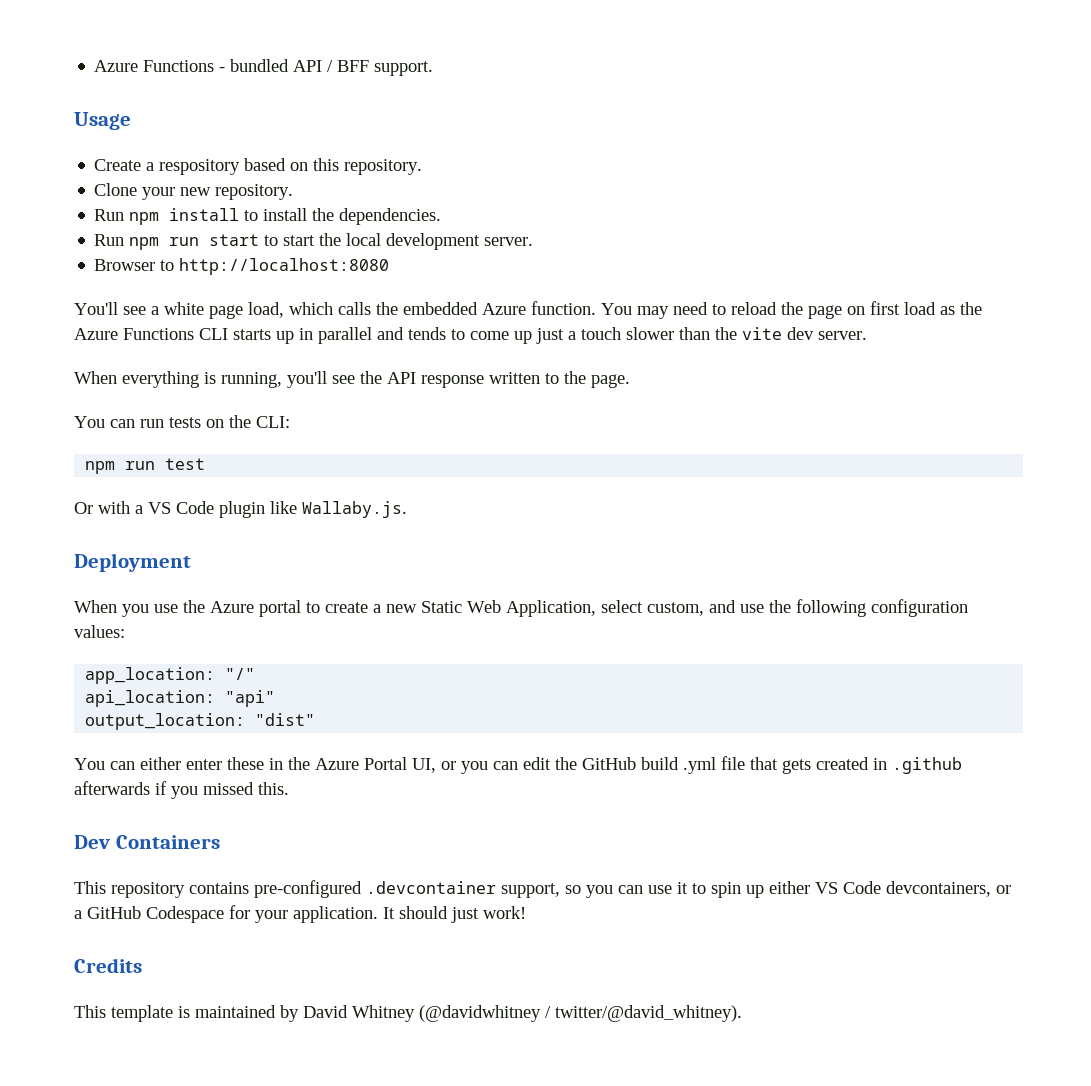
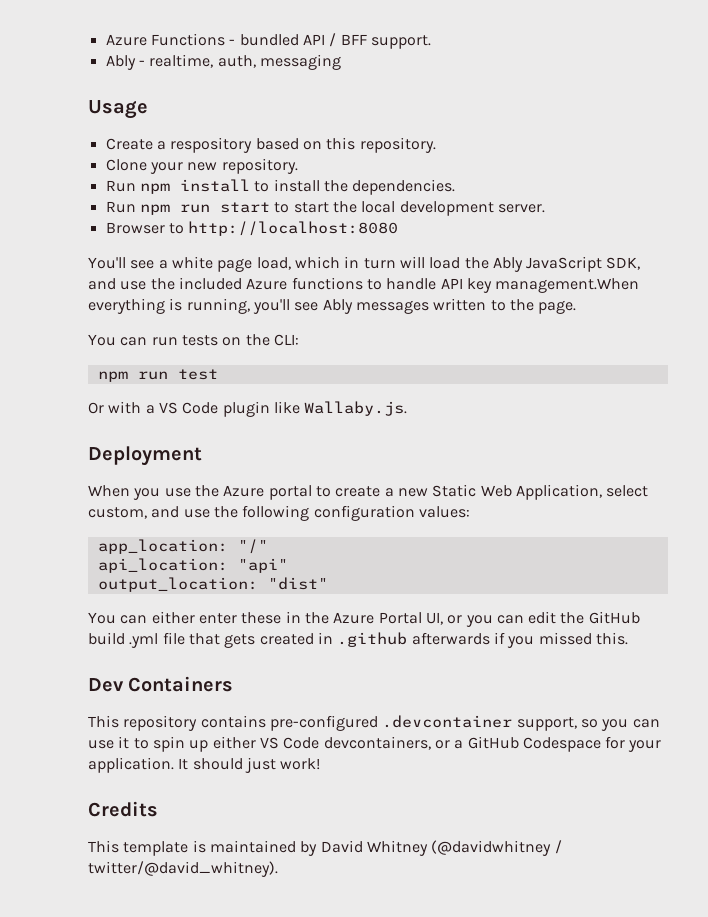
+ Ably - realtime, auth, messaging
- You'll see a white page load, which calls the embedded Azure function. You may need to reload the page on first load as the Azure Functions CLI starts up in parallel and tends to come up just a touch slower than the vite dev server.
- When everything is running, you'll see the API response written to the page.
+ You'll see a white page load, which in turn will load the Ably JavaScript SDK, and use the included Azure functions to handle API key management.When everything is running, you'll see Ably messages written to the page.

